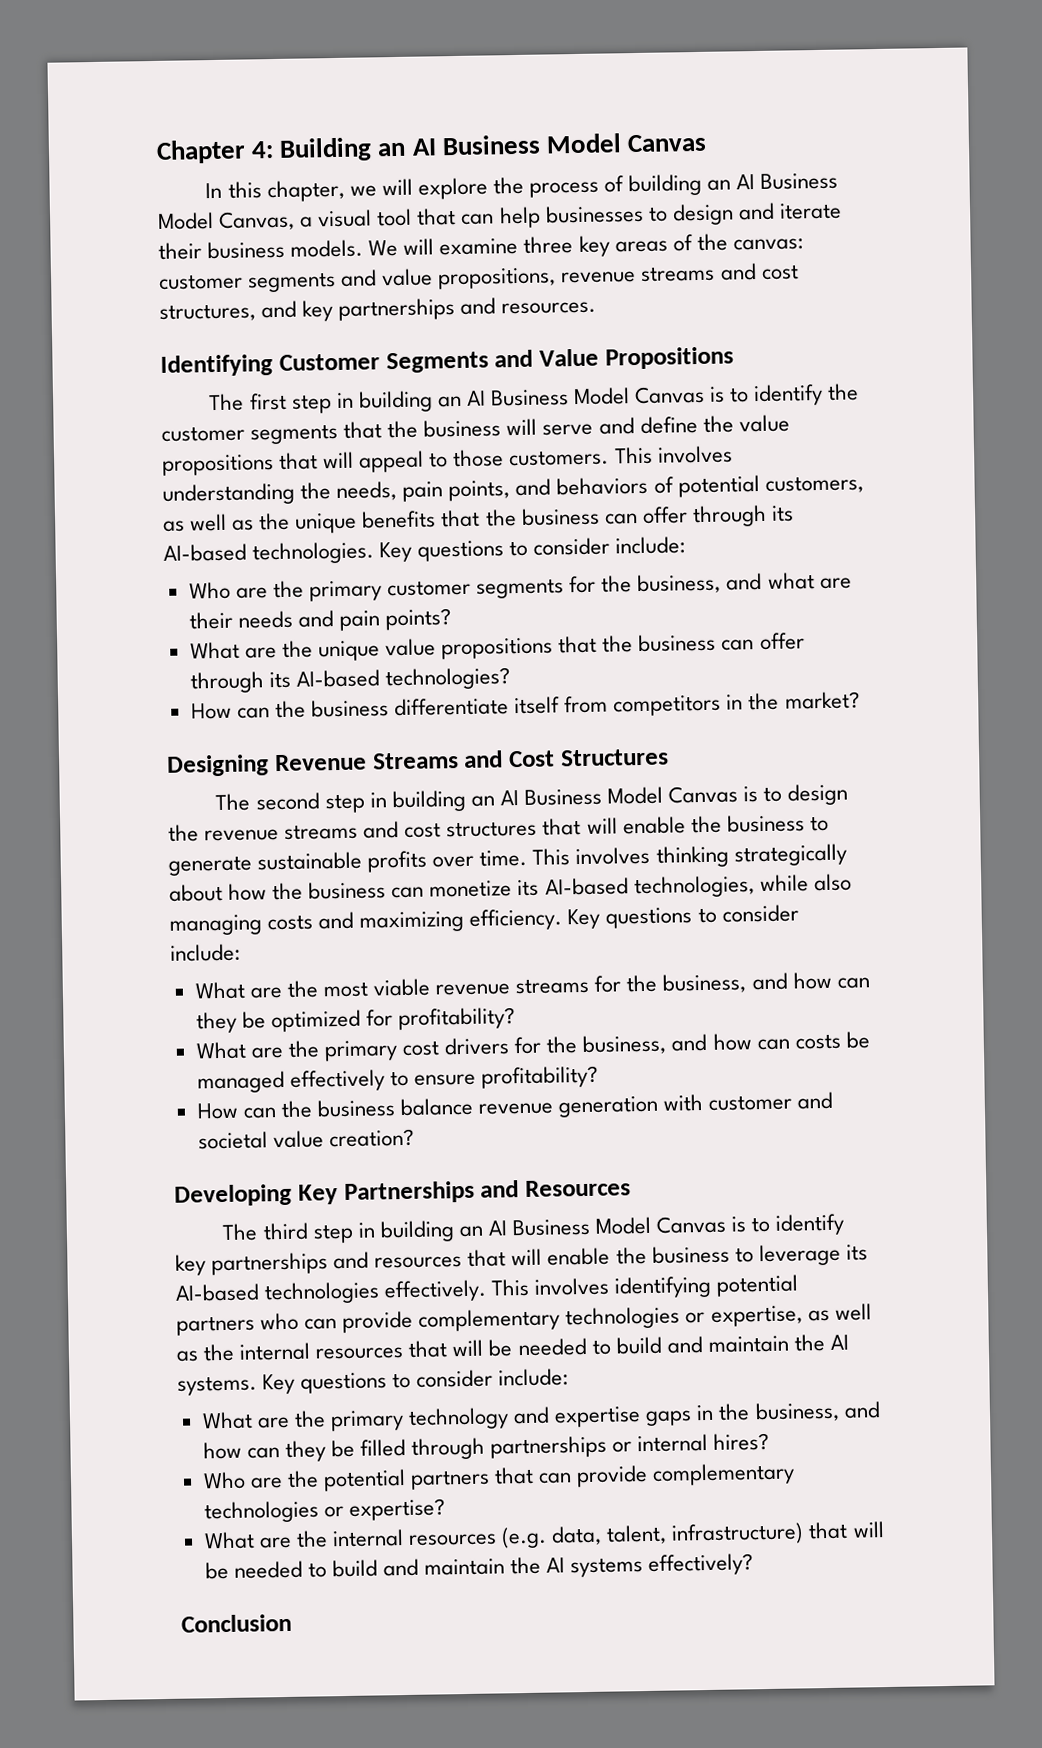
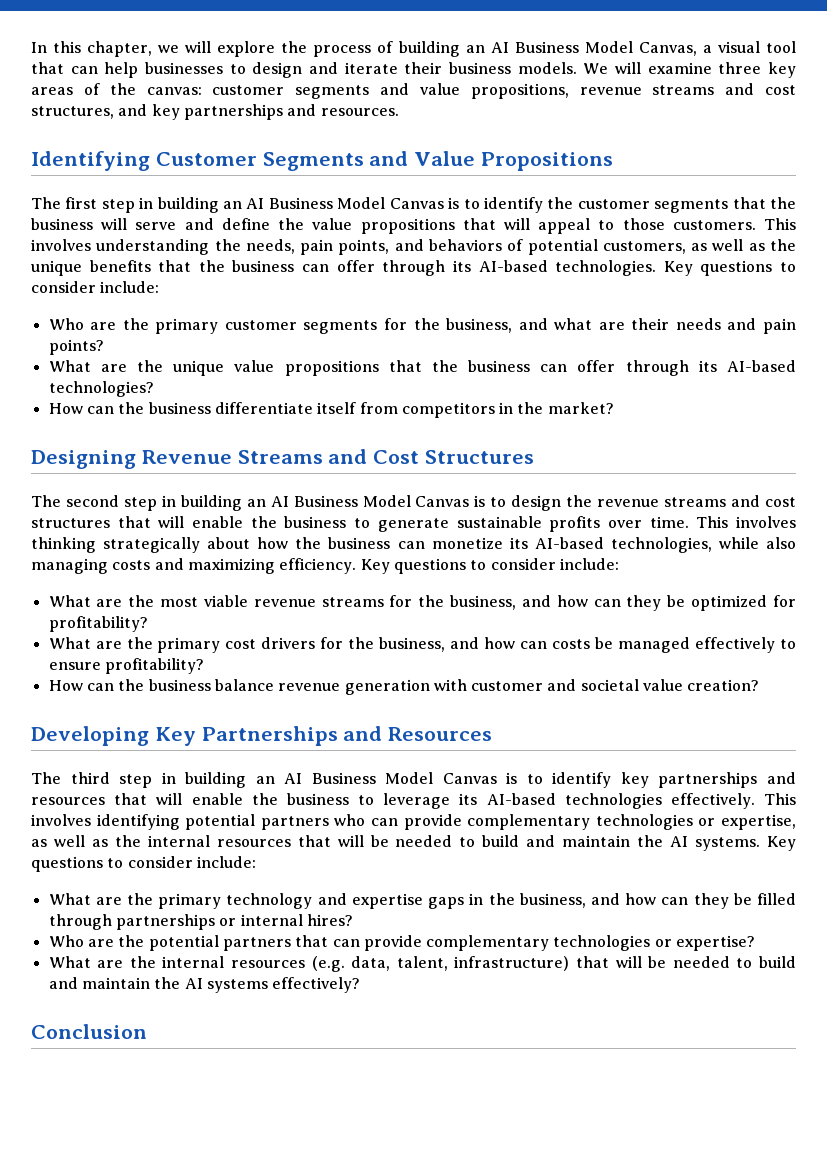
- Chapter 4: Building an AI Business Model Canvas

